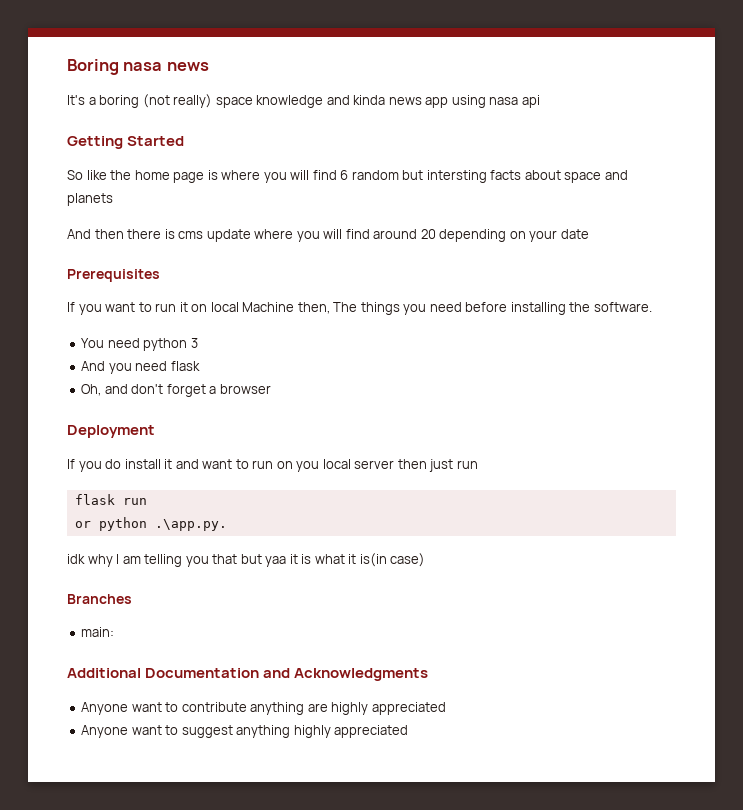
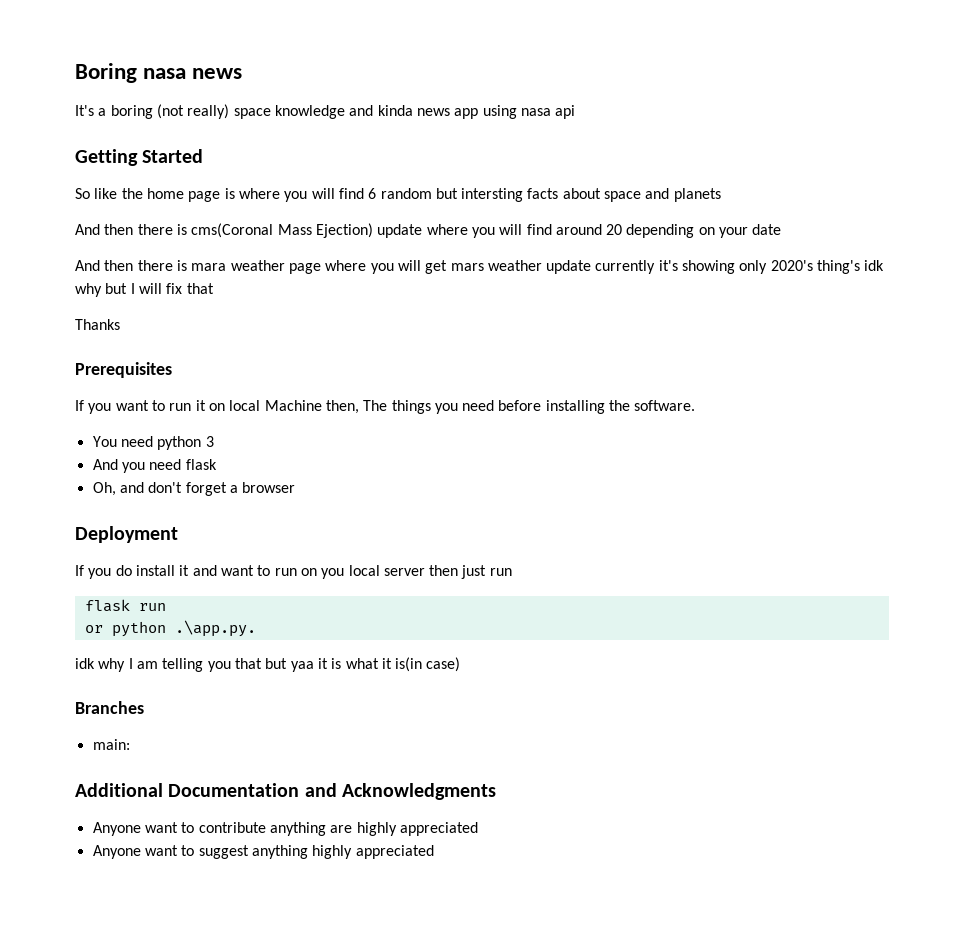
- And then there is cms update where you will find around 20 depending on your date
+ And then there is cms(Coronal Mass Ejection) update where you will find around 20 depending on your date
+ And then there is mara weather page where you will get mars weather update currently it's showing only 2020's thing's idk why but I will fix that
+ Thanks

